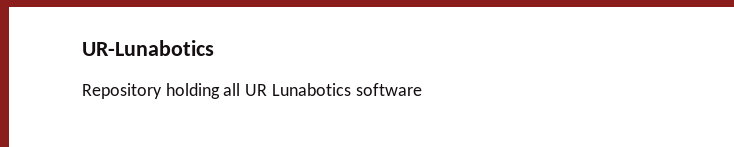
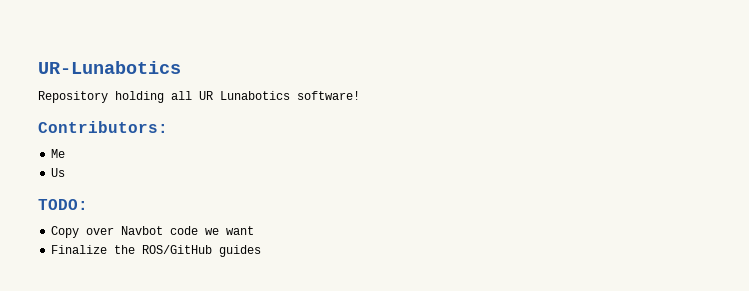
- Repository holding all UR Lunabotics software
+ Repository holding all UR Lunabotics software!
+ Contributors:
+ Me
+ Us
+ TODO:
+ Copy over Navbot code we want
+ Finalize the ROS/GitHub guides

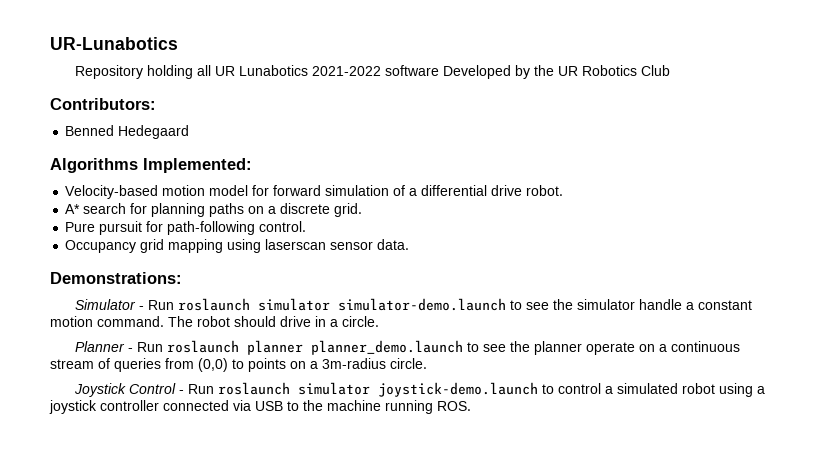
- Repository holding all UR Lunabotics software!
+ Repository holding all UR Lunabotics 2021-2022 software Developed by the UR Robotics Club
  Contributors:
- Me
- Us
- TODO:
- Copy over Navbot code we want
- Finalize the ROS/GitHub guides
+ Benned Hedegaard
+ Algorithms Implemented:
+ Velocity-based motion model for forward simulation of a differential drive robot.
+ A* search for planning paths on a discrete grid.
+ Pure pursuit for path-following control.
+ Occupancy grid mapping using laserscan sensor data.
+ Demonstrations:
+ Simulator - Run roslaunch simulator simulator-demo.launch to see the simulator handle a constant motion command. The robot should drive in a circle.
+ Planner - Run roslaunch planner planner_demo.launch to see the planner operate on a continuous stream of queries from (0,0) to points on a 3m-radius circle.
+ Joystick Control - Run roslaunch simulator joystick-demo.launch to control a simulated robot using a joystick controller connected via USB to the machine running ROS.

